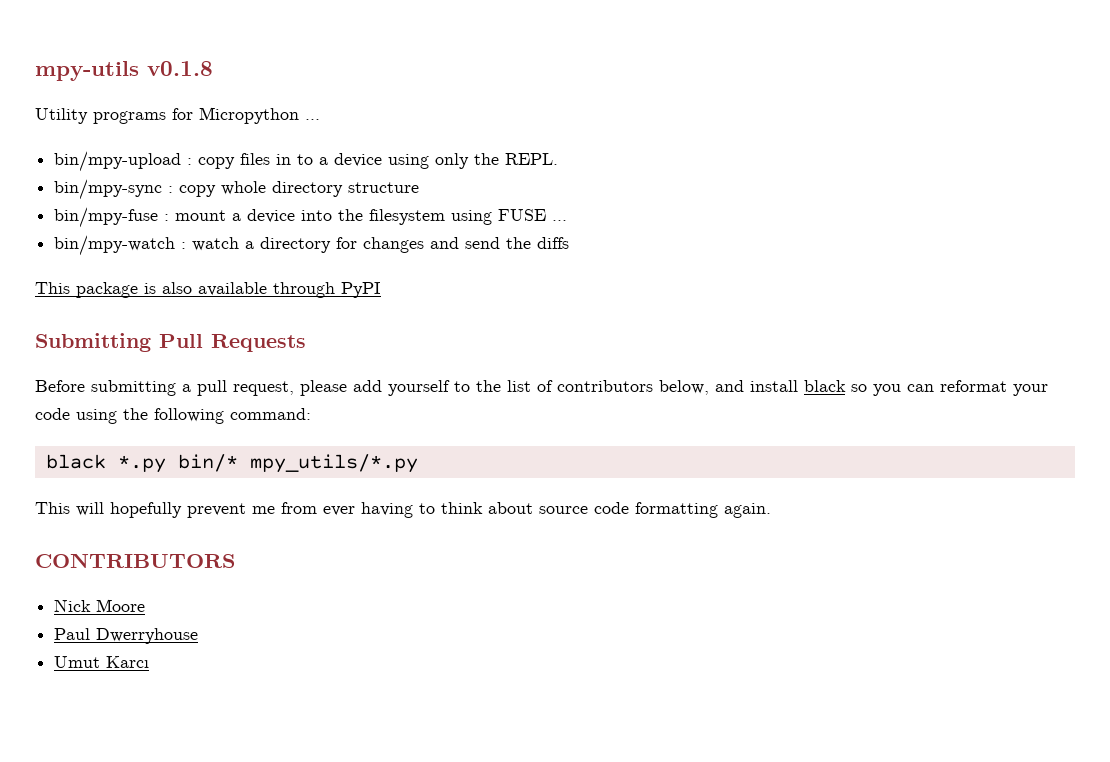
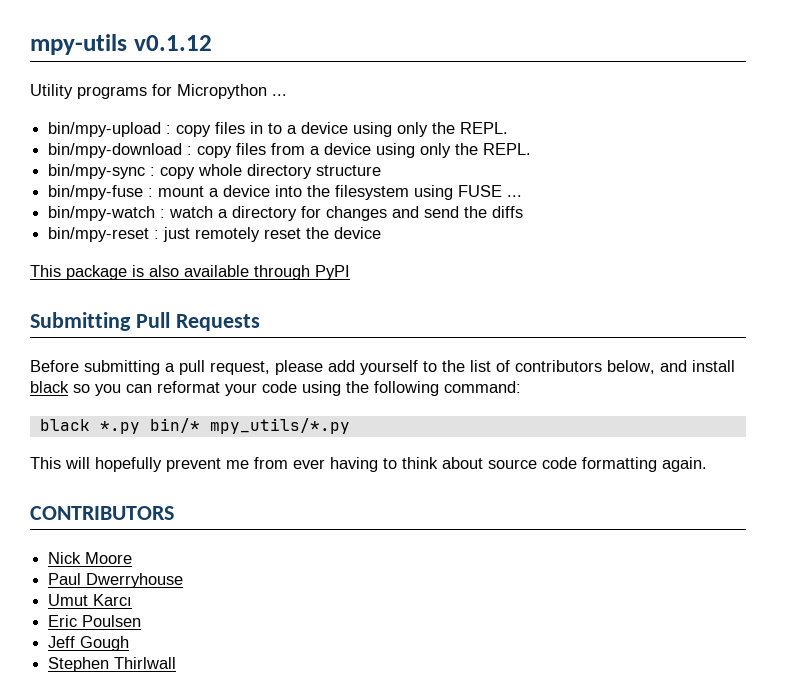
- mpy-utils v0.1.8
+ mpy-utils v0.1.12
+ bin/mpy-download : copy files from a device using only the REPL.
+ bin/mpy-reset : just remotely reset the device
+ Eric Poulsen
+ Jeff Gough
+ Stephen Thirlwall

